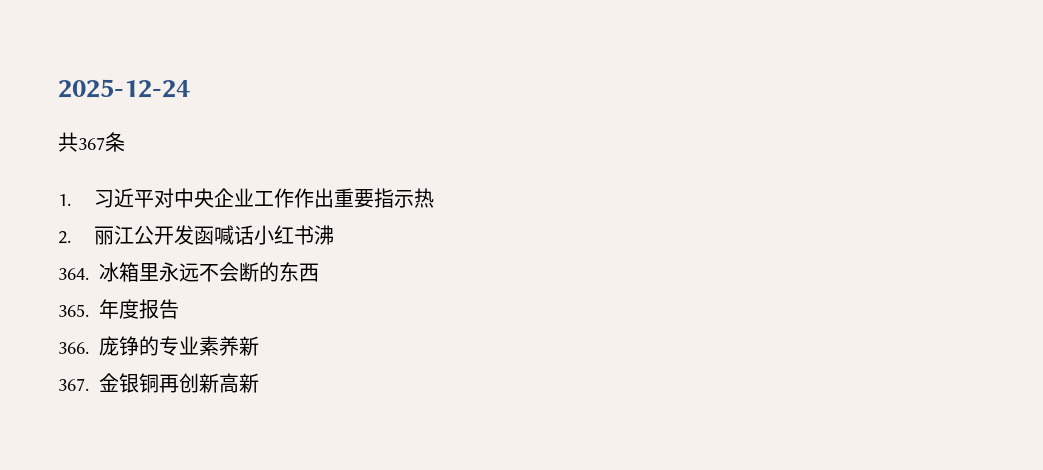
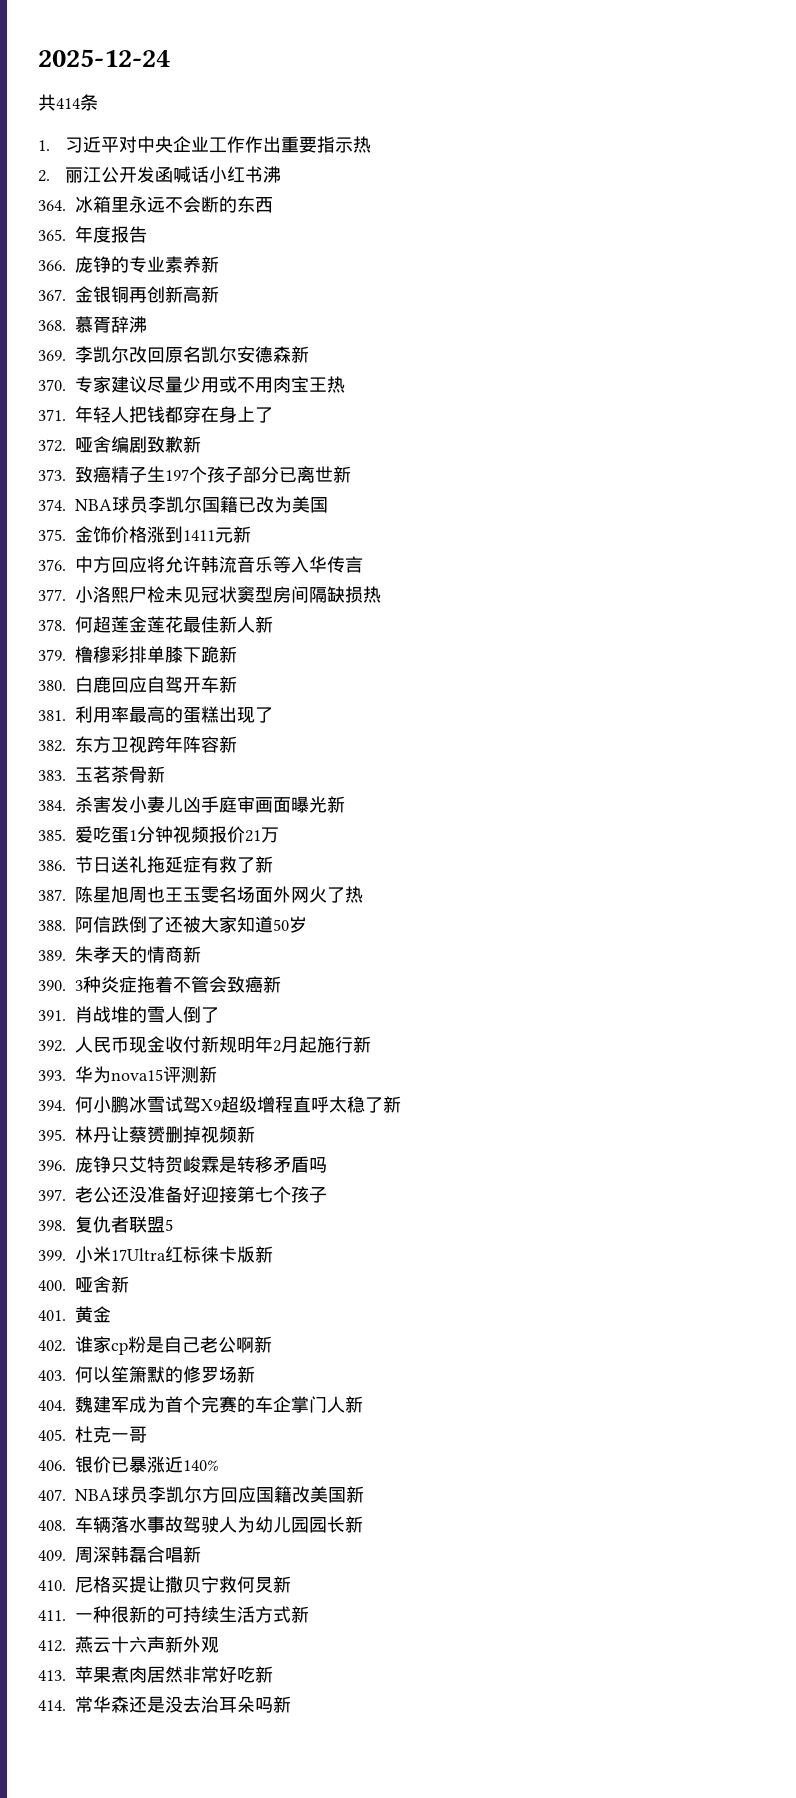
- 共367条
+ 共414条
+ 368.慕胥辞沸
+ 369.李凯尔改回原名凯尔安德森新
+ 370.专家建议尽量少用或不用肉宝王热
+ 371.年轻人把钱都穿在身上了
+ 372.哑舍编剧致歉新
+ 373.致癌精子生197个孩子部分已离世新
+ 374. NBA球员李凯尔国籍已改为美国
+ 375.金饰价格涨到1411元新
+ 376.中方回应将允许韩流音乐等入华传言
+ 377.小洛熙尸检未见冠状窦型房间隔缺损热
+ 378.何超莲金莲花最佳新人新
+ 379.橹穆彩排单膝下跪新
+ 380.白鹿回应自驾开车新
+ 381.利用率最高的蛋糕出现了
+ 382.东方卫视跨年阵容新
+ 383.玉茗茶骨新
+ 384.杀害发小妻儿凶手庭审画面曝光新
+ 385.爱吃蛋1分钟视频报价21万
+ 386.节日送礼拖延症有救了新
+ 387.陈星旭周也王玉雯名场面外网火了热
+ 388.阿信跌倒了还被大家知道50岁
+ 389.朱孝天的情商新
+ 390. 3种炎症拖着不管会致癌新
+ 391.肖战堆的雪人倒了
+ 392.人民币现金收付新规明年2月起施行新
+ 393.华为nova15评测新
+ 394.何小鹏冰雪试驾X9超级增程直呼太稳了新
+ 395.林丹让蔡赟删掉视频新
+ 396.庞铮只艾特贺峻霖是转移矛盾吗
+ 397.老公还没准备好迎接第七个孩子
+ 398.复仇者联盟5
+ 399.小米17Ultra红标徕卡版新
+ 400.哑舍新
+ 401.黄金
+ 402.谁家cp粉是自己老公啊新
+ 403.何以笙箫默的修罗场新
+ 404.魏建军成为首个完赛的车企掌门人新
+ 405.杜克一哥
+ 406.银价已暴涨近140%
+ 407. NBA球员李凯尔方回应国籍改美国新
+ 408.车辆落水事故驾驶人为幼儿园园长新
+ 409.周深韩磊合唱新
+ 410.尼格买提让撒贝宁救何炅新
+ 411.一种很新的可持续生活方式新
+ 412.燕云十六声新外观
+ 413.苹果煮肉居然非常好吃新
+ 414.常华森还是没去治耳朵吗新

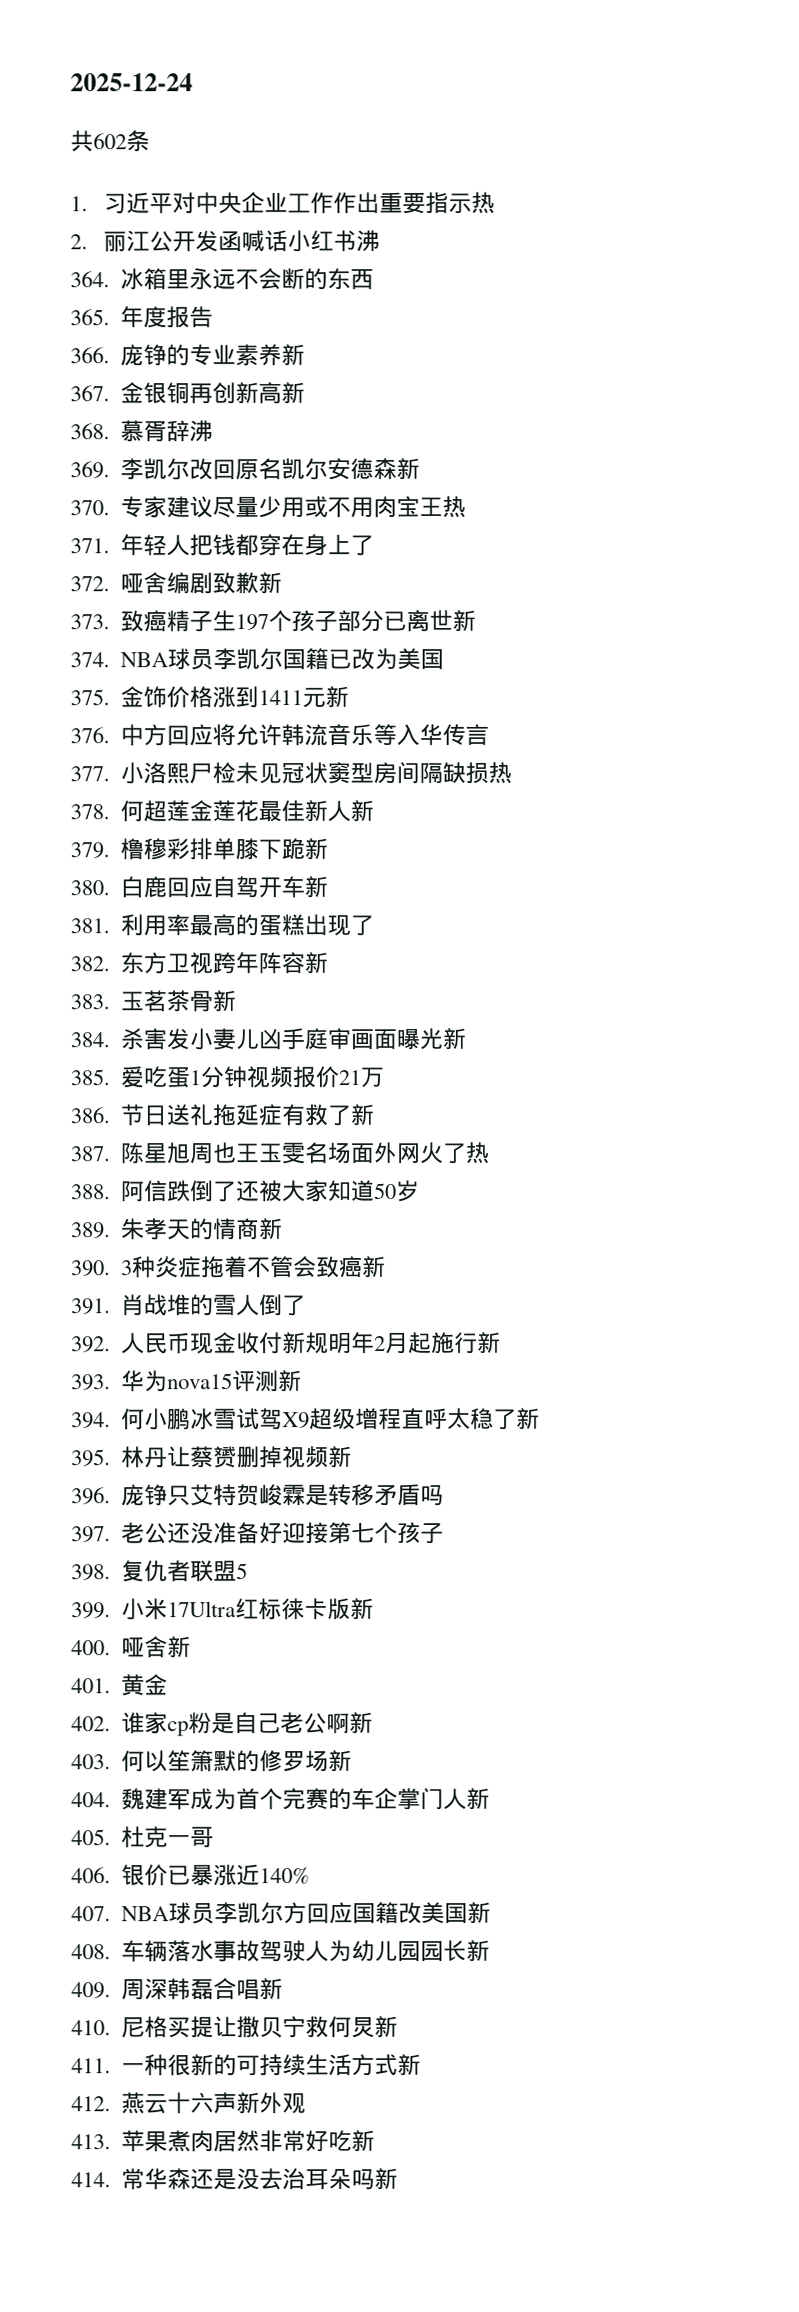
- 共414条
+ 共602条

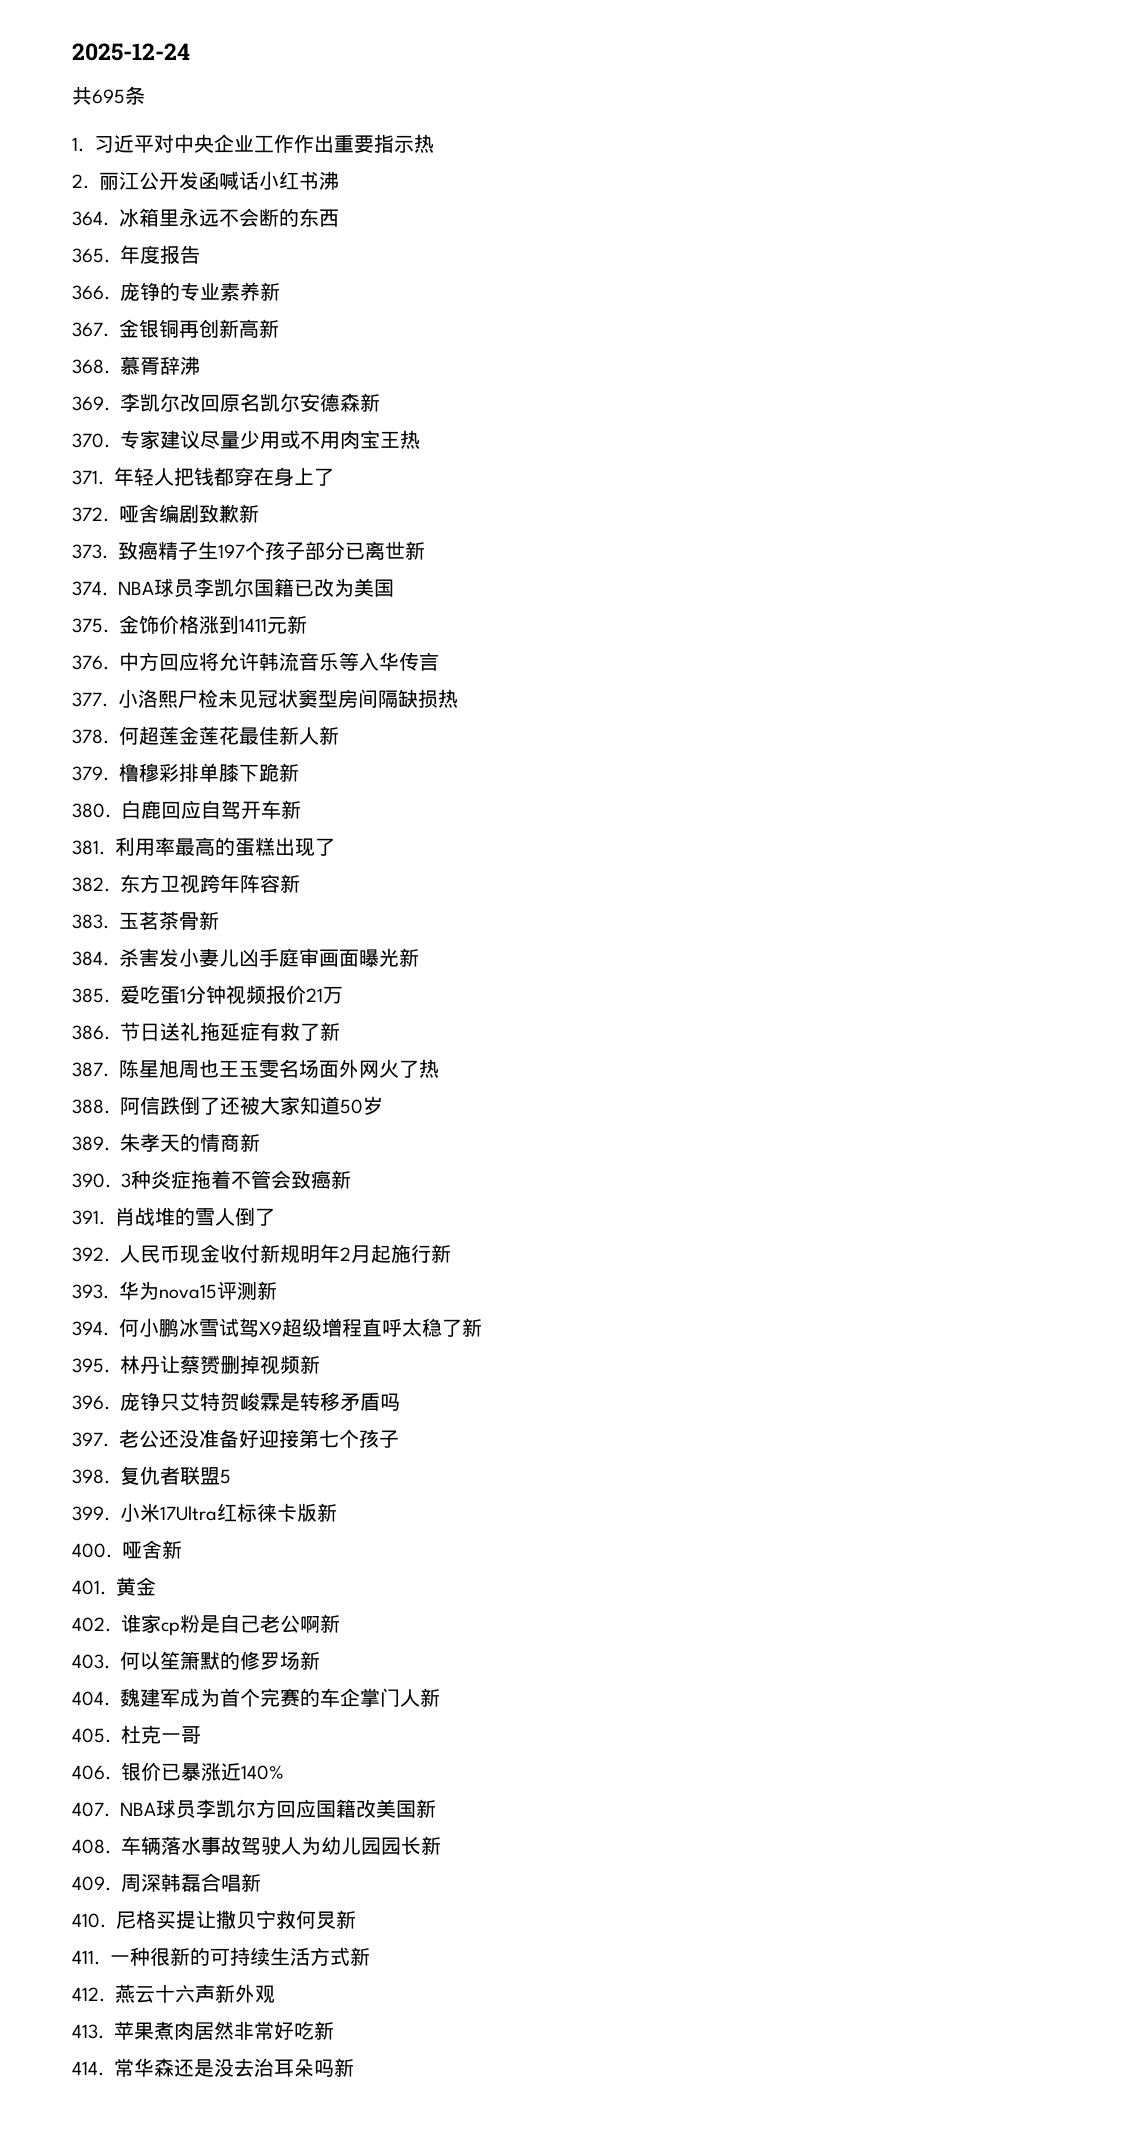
- 共602条
+ 共695条

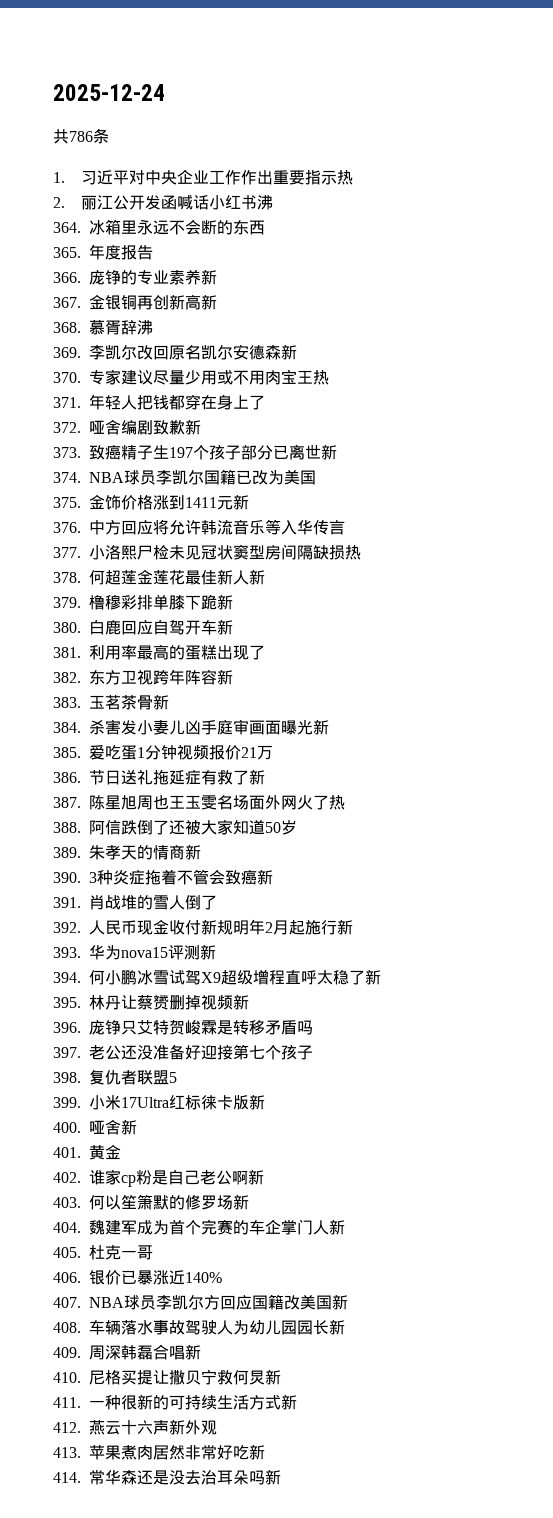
- 共695条
+ 共786条

